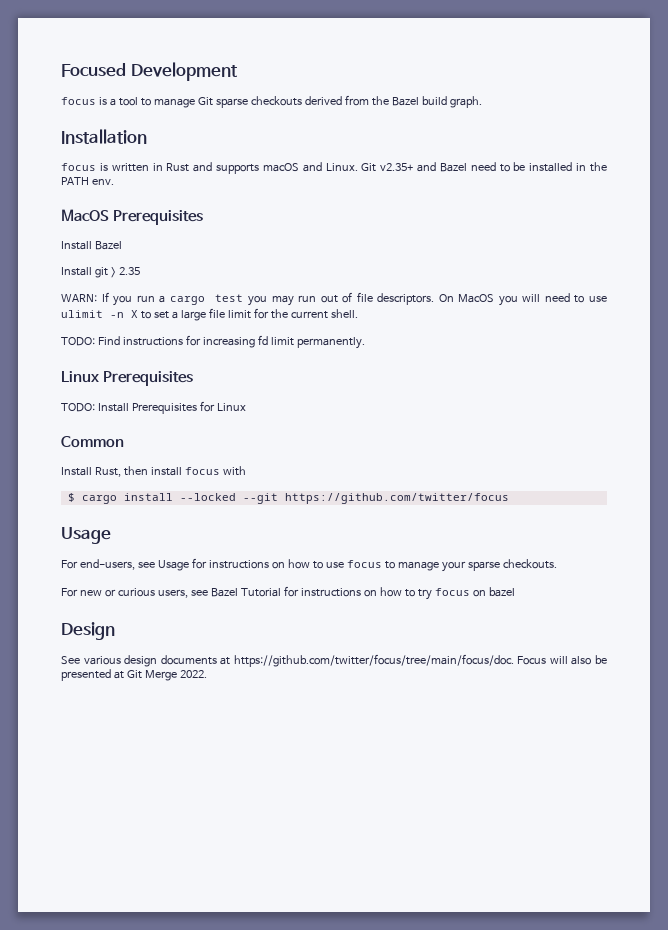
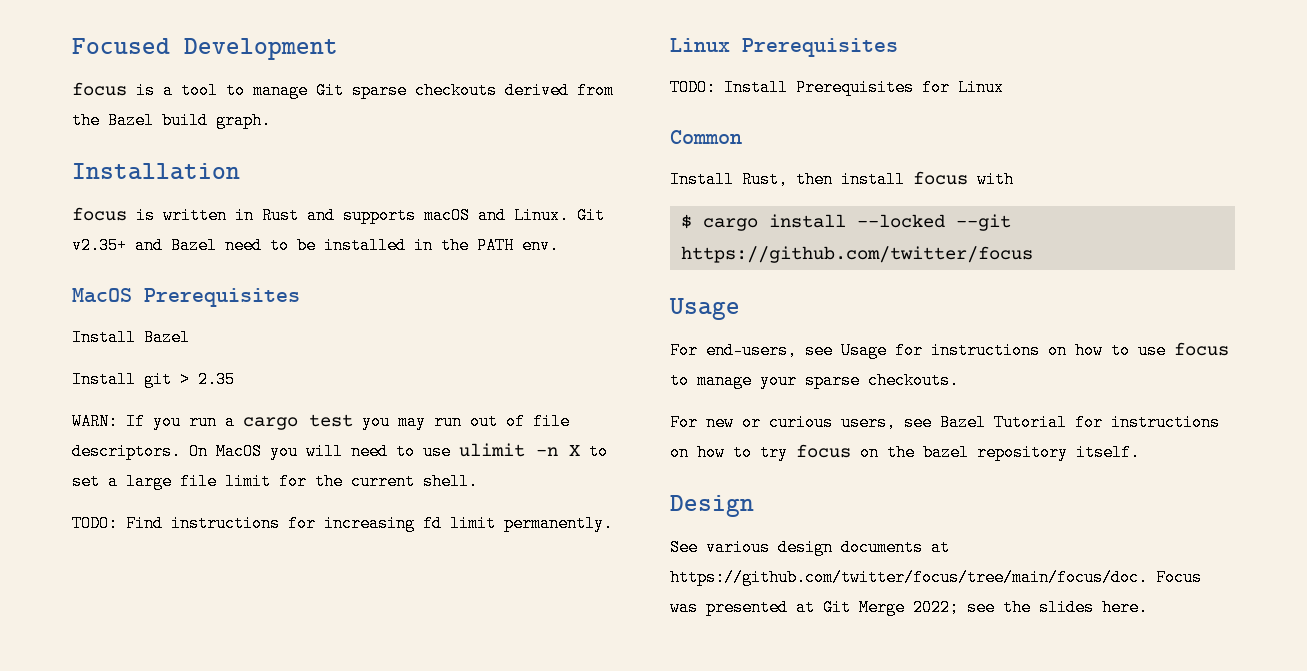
- For new or curious users, see Bazel Tutorial for instructions on how to try focus on bazel
+ For new or curious users, see Bazel Tutorial for instructions on how to try focus on the bazel repository itself.
- See various design documents at https://github.com/twitter/focus/tree/main/focus/doc. Focus will also be presented at Git Merge 2022.
+ See various design documents at https://github.com/twitter/focus/tree/main/focus/doc. Focus was presented at Git Merge 2022; see the slides here.

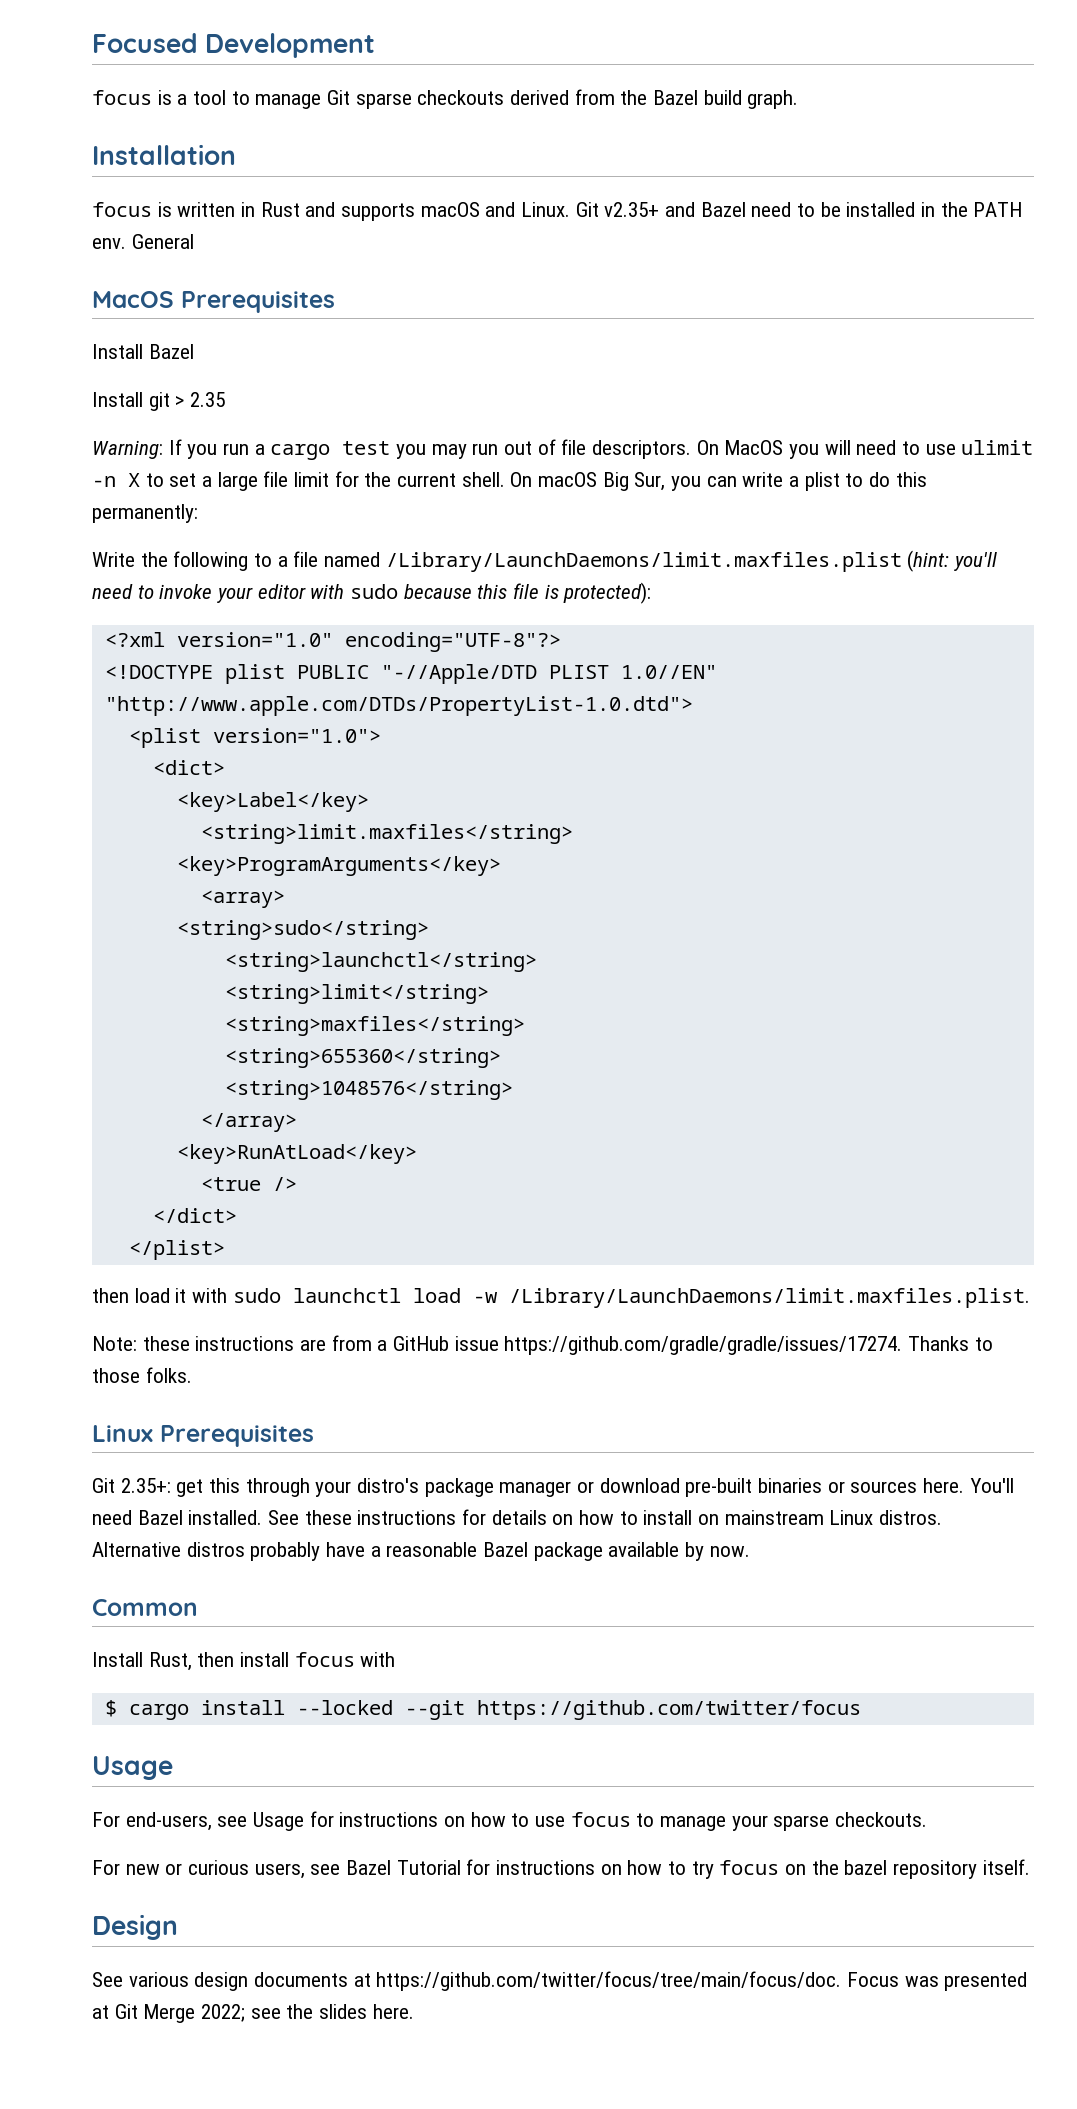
+ General
- WARN: If you run a cargo test you may run out of file descriptors.
+ Warning: If you run a cargo test you may run out of file descriptors.
- On MacOS you will need to use ulimit -n X to set a large file limit for the current shell.
- TODO: Find instructions for increasing fd limit permanently.
+ On MacOS you will need to use ulimit -n X to set a large file limit for the current shell. On macOS Big Sur, you can write a plist to do this permanently:
+ Write the following to a file named /Library/LaunchDaemons/limit.maxfiles.plist (hint: you'll need to invoke your editor with sudo because this file is protected):
+ <?xml version="1.0" encoding="UTF-8"?>
+ <!DOCTYPE plist PUBLIC "-//Apple/DTD PLIST 1.0//EN" "http://www.apple.com/DTDs/PropertyList-1.0.dtd">
+ <plist version="1.0">
+ <dict>
+ <key>Label</key>
+ <string>limit.maxfiles</string>
+ <key>ProgramArguments</key>
+ <array>
+ <string>sudo</string>
+ <string>launchctl</string>
+ <string>limit</string>
+ <string>maxfiles</string>
+ <string>655360</string>
+ <string>1048576</string>
+ </array>
+ <key>RunAtLoad</key>
+ <true />
+ </dict>
+ </plist>
+ then load it with sudo launchctl load -w /Library/LaunchDaemons/limit.maxfiles.plist.
+ Note: these instructions are from a GitHub issue https://github.com/gradle/gradle/issues/17274. Thanks to those folks.
  Linux Prerequisites
- TODO: Install Prerequisites for Linux
+ Git 2.35+: get this through your distro's package manager or download pre-built binaries or sources here. You'll need Bazel installed. See these instructions for details on how to install on mainstream Linux distros. Alternative distros probably have a reasonable Bazel package available by now.

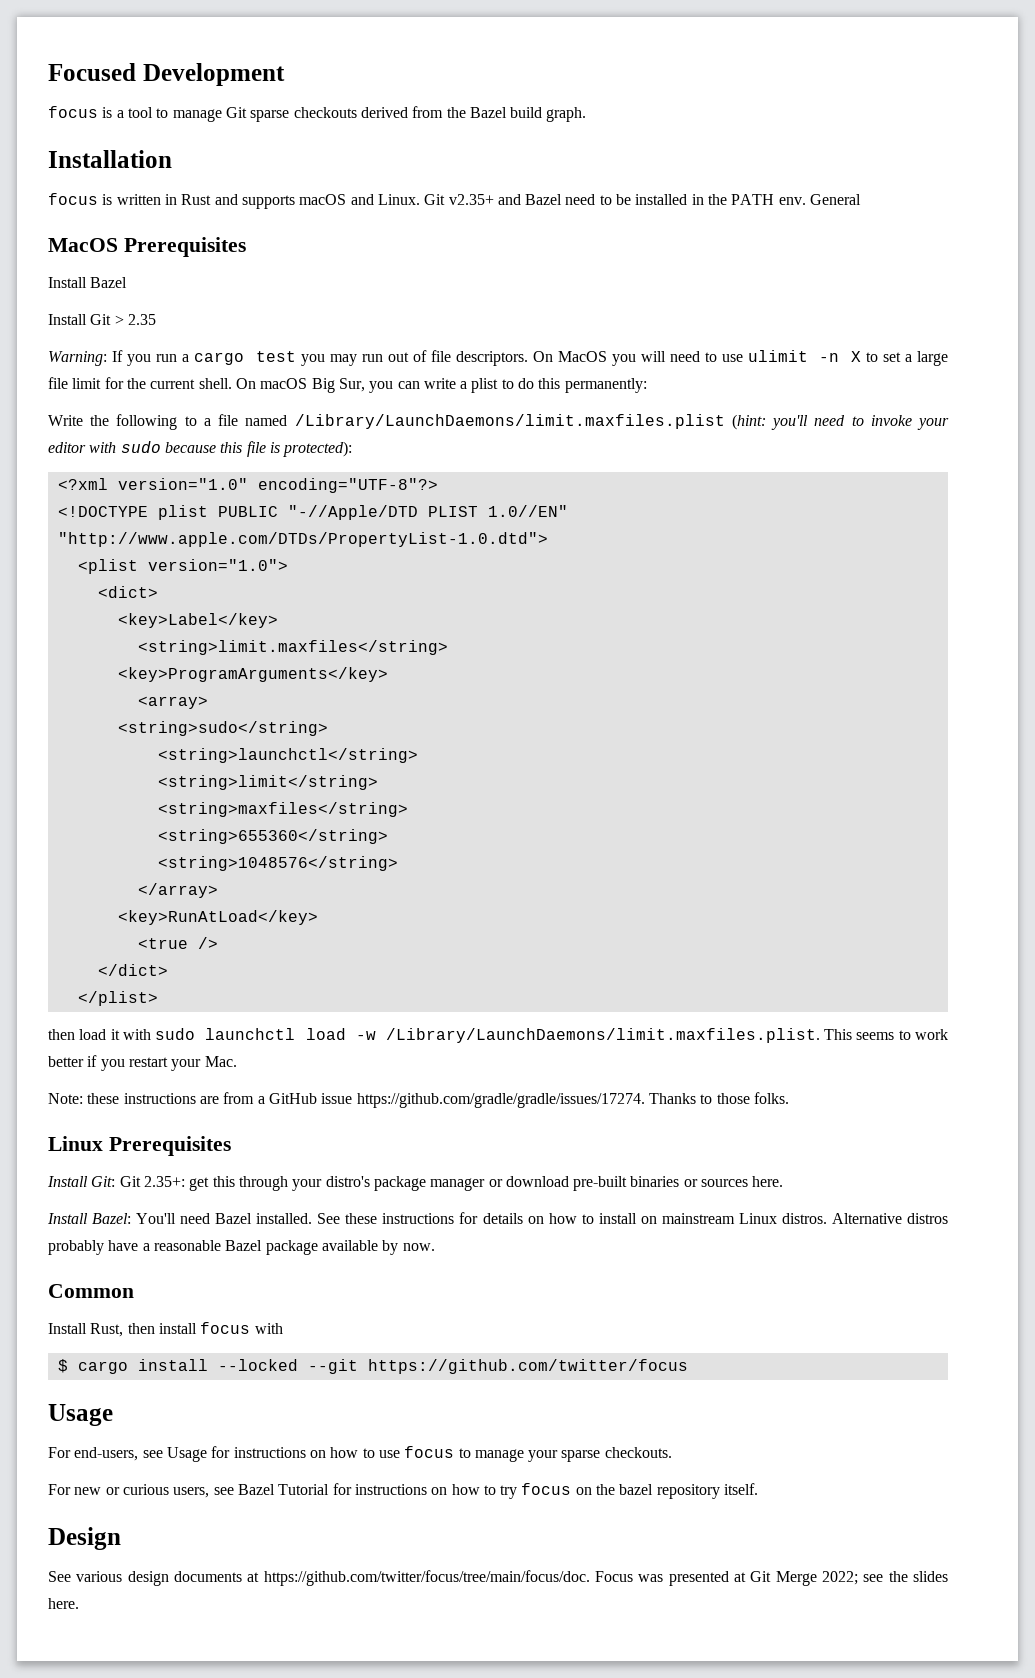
- Install git > 2.35
+ Install Git > 2.35
- then load it with sudo launchctl load -w /Library/LaunchDaemons/limit.maxfiles.plist.
+ then load it with sudo launchctl load -w /Library/LaunchDaemons/limit.maxfiles.plist. This seems to work better if you restart your Mac.
- Git 2.35+: get this through your distro's package manager or download pre-built binaries or sources here. You'll need Bazel installed.
+ Install Git: Git 2.35+: get this through your distro's package manager or download pre-built binaries or sources here.
+ Install Bazel: You'll need Bazel installed.

